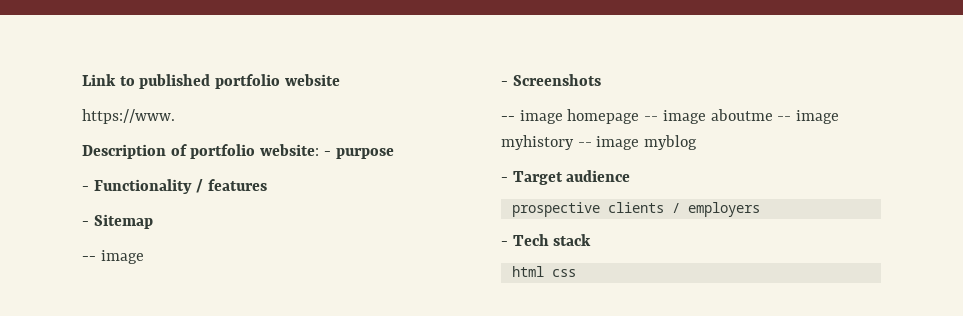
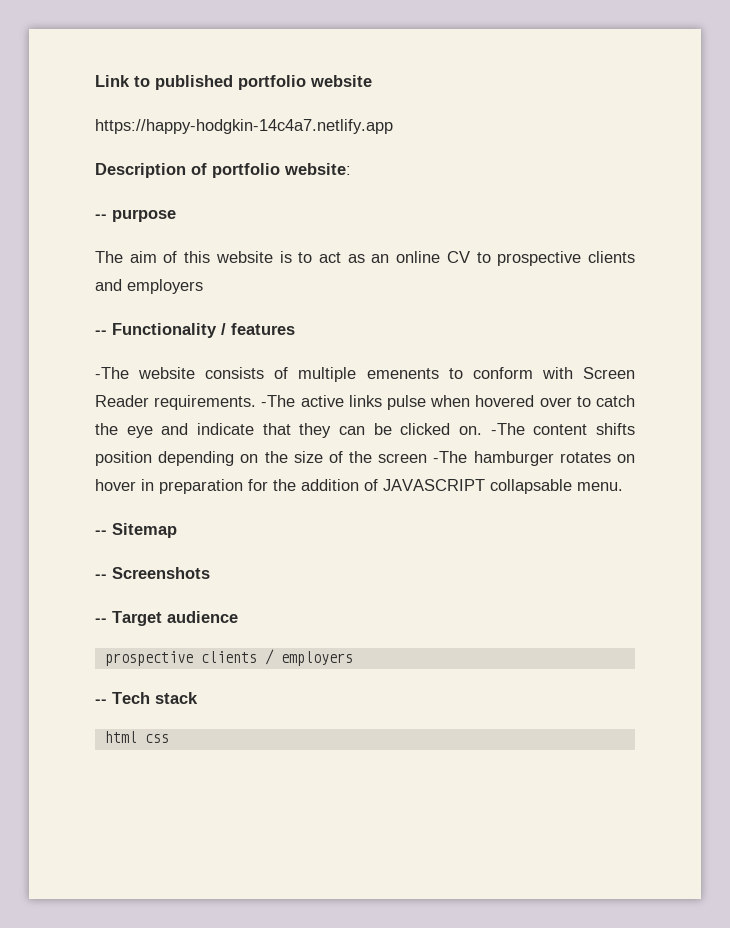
- https://www.
+ https://happy-hodgkin-14c4a7.netlify.app
- Description of portfolio website: - purpose
+ Description of portfolio website:
+ -- purpose
- - Functionality / features
- - Sitemap
- -- image
- - Screenshots
+ The aim of this website is to act as an online CV to prospective clients and employers
+ -- Functionality / features
+ -The website consists of multiple emenents to conform with Screen Reader requirements. -The active links pulse when hovered over to catch the eye and indicate that they can be clicked on. -The content shifts position depending on the size of the screen -The hamburger rotates on hover in preparation for the addition of JAVASCRIPT collapsable menu.
+ -- Sitemap
+ -- Screenshots
- -- image homepage -- image aboutme -- image myhistory -- image myblog
- - Target audience
+ -- Target audience
- - Tech stack
+ -- Tech stack

